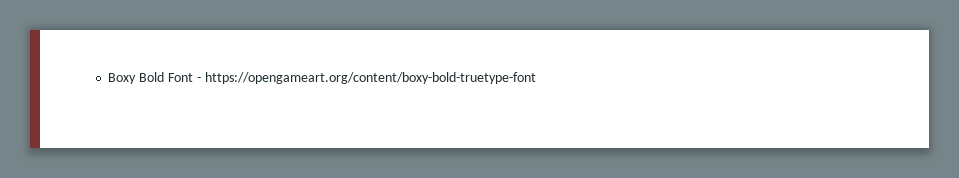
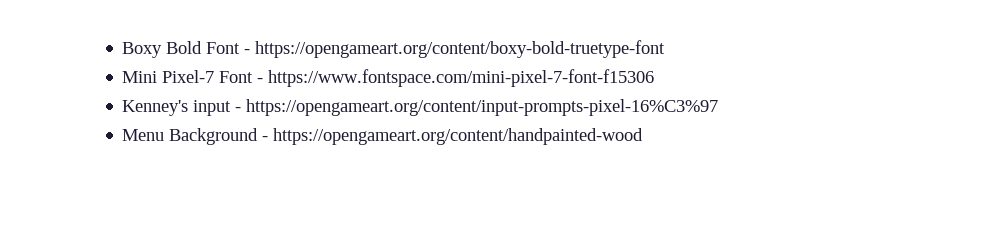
+ Mini Pixel-7 Font - https://www.fontspace.com/mini-pixel-7-font-f15306
+ Kenney's input - https://opengameart.org/content/input-prompts-pixel-16%C3%97
+ Menu Background - https://opengameart.org/content/handpainted-wood

